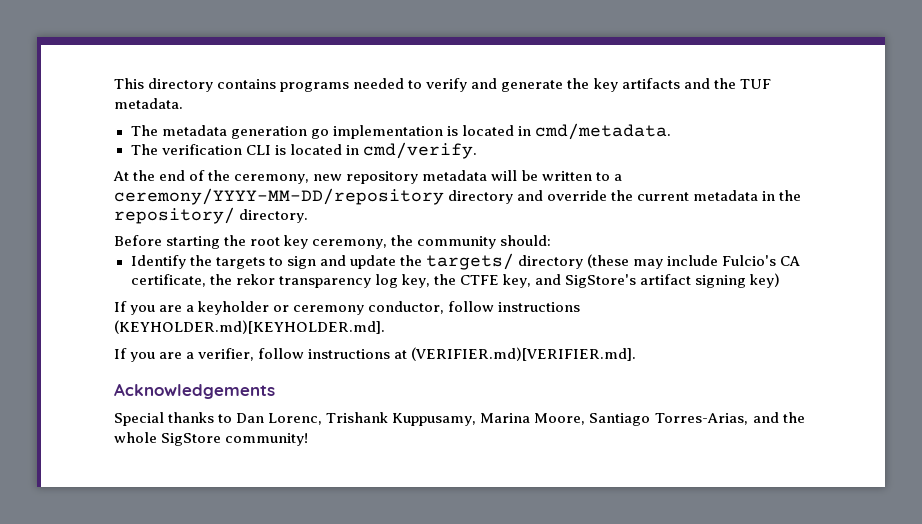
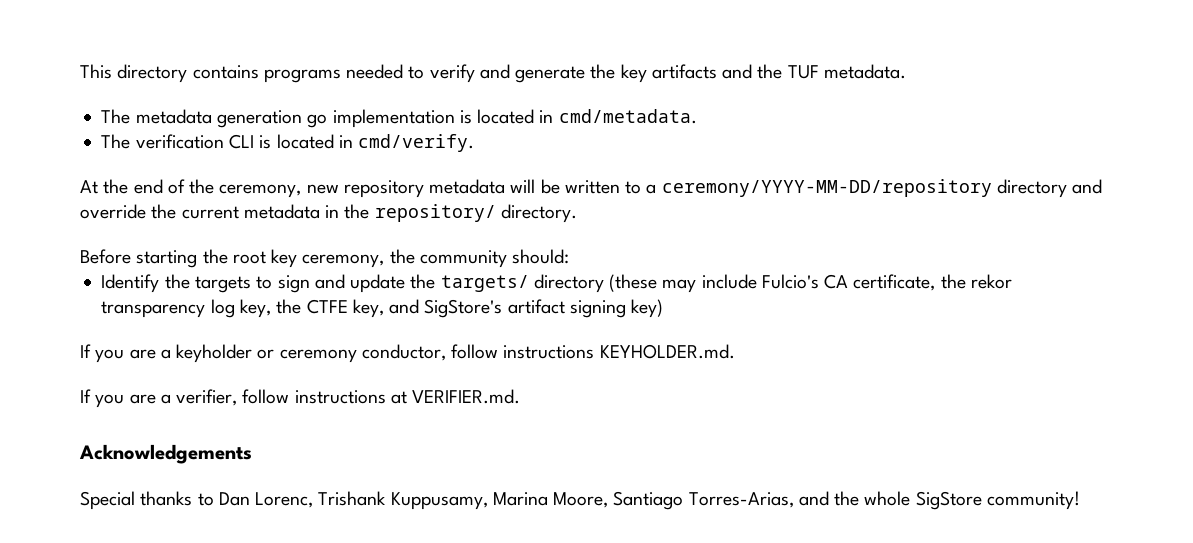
- If you are a keyholder or ceremony conductor, follow instructions (KEYHOLDER.md)[KEYHOLDER.md].
+ If you are a keyholder or ceremony conductor, follow instructions KEYHOLDER.md.
- If you are a verifier, follow instructions at (VERIFIER.md)[VERIFIER.md].
+ If you are a verifier, follow instructions at VERIFIER.md.

